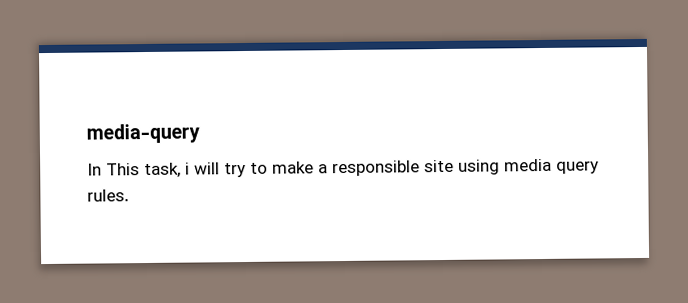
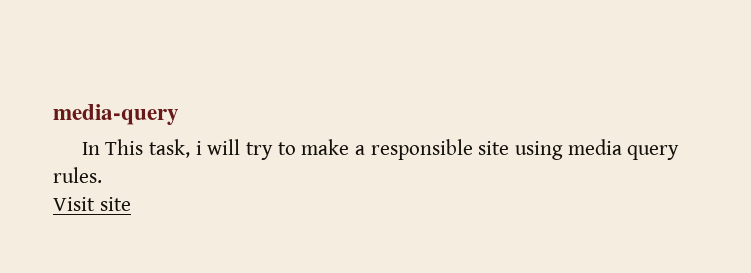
+ Visit site

